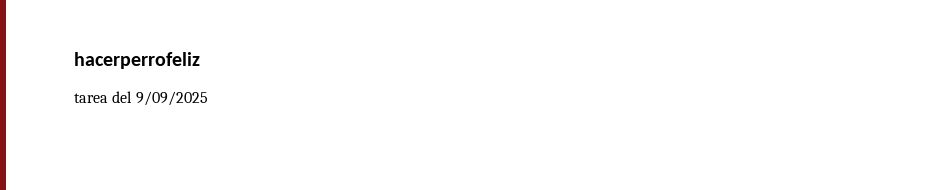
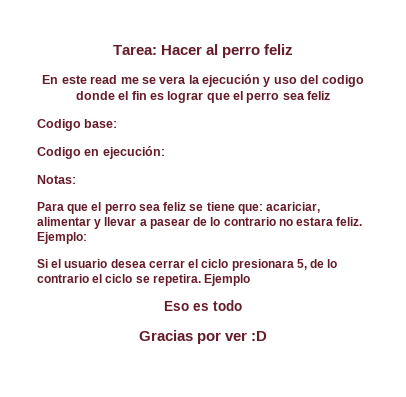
- hacerperrofeliz
- tarea del 9/09/2025
+ Tarea: Hacer al perro feliz
+ En este read me se vera la ejecución y uso del codigo donde el fin es lograr que el perro sea feliz
+ Codigo base:
+ Codigo en ejecución:
+ Notas:
+ Para que el perro sea feliz se tiene que: acariciar, alimentar y llevar a pasear de lo contrario no estara feliz. Ejemplo:
+ Si el usuario desea cerrar el ciclo presionara 5, de lo contrario el ciclo se repetira. Ejemplo
+ Eso es todo
+ Gracias por ver :D

